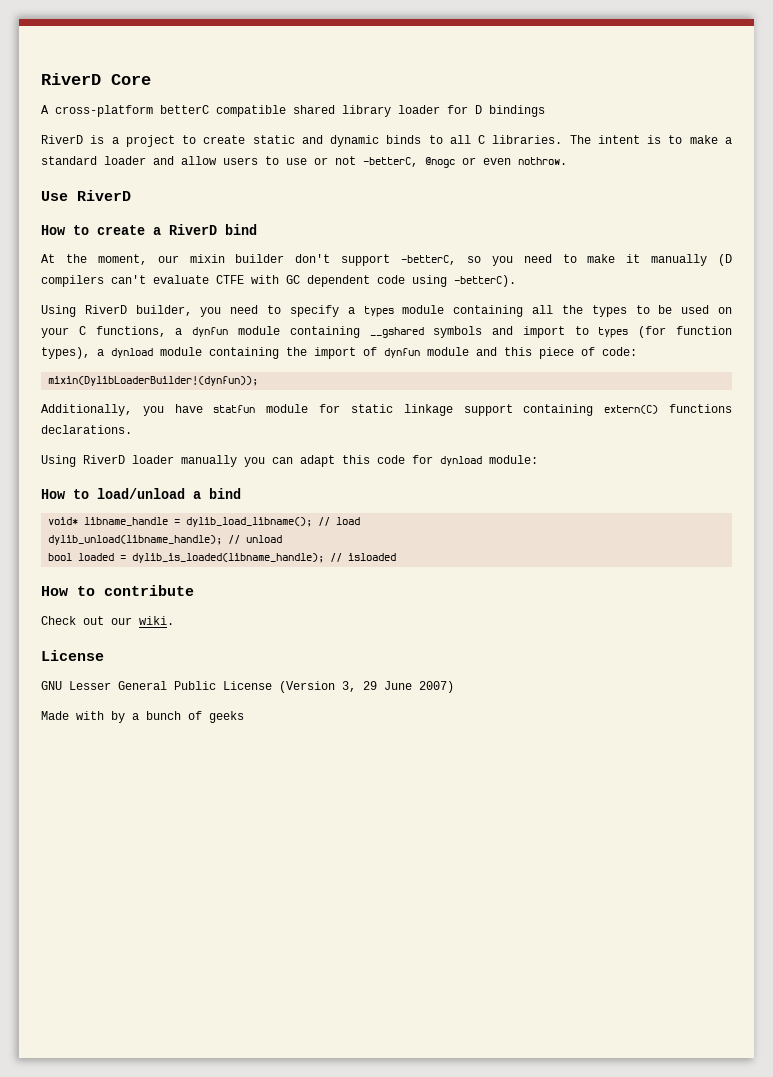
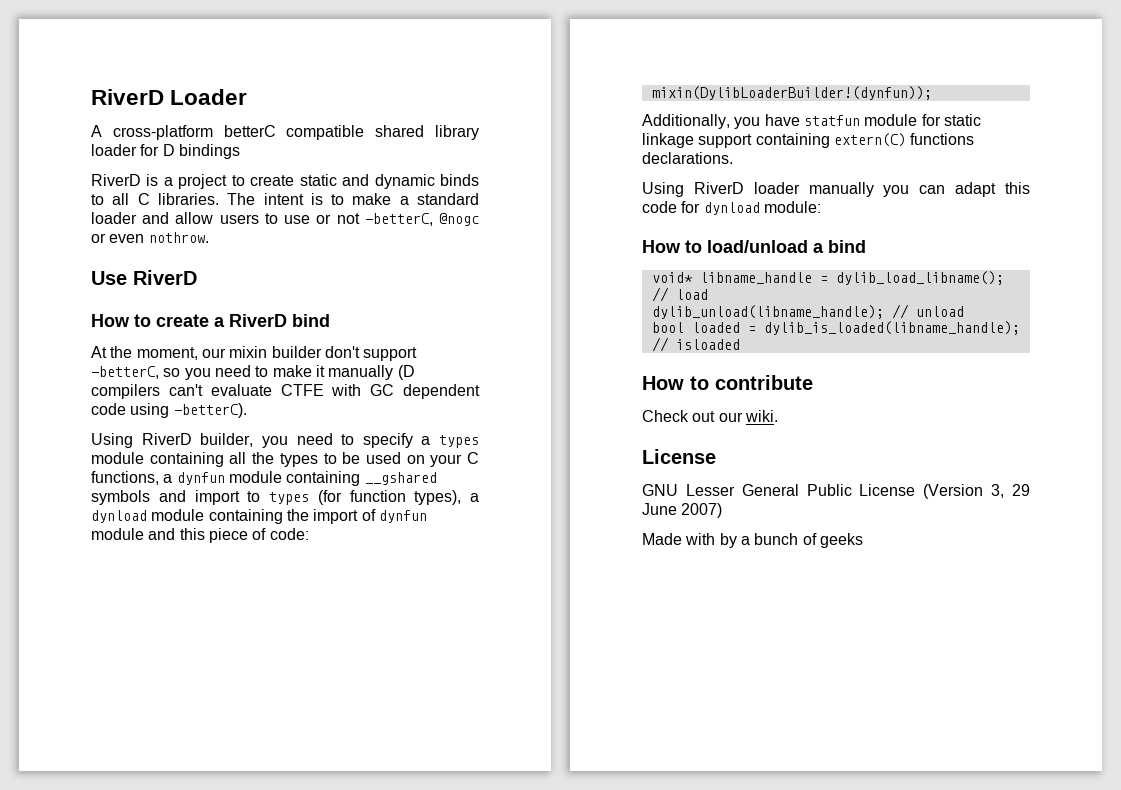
- RiverD Core
+ RiverD Loader

